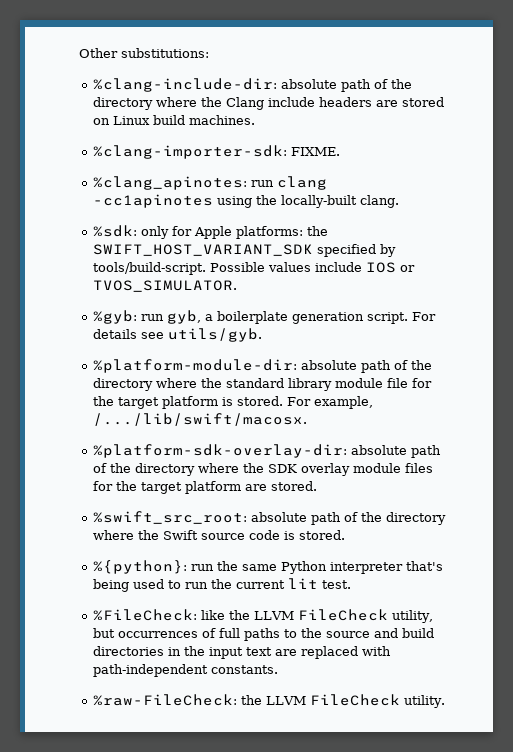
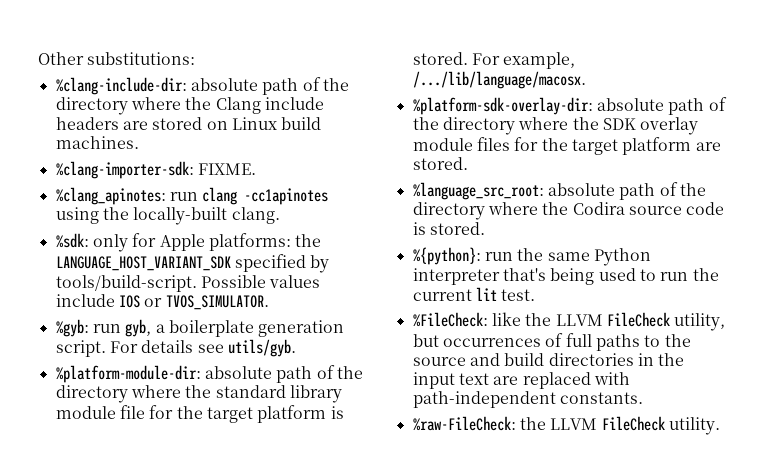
- %sdk: only for Apple platforms: the SWIFT_HOST_VARIANT_SDK specified by tools/build-script.
+ %sdk: only for Apple platforms: the LANGUAGE_HOST_VARIANT_SDK specified by tools/build-script.
- For example, /.../lib/swift/macosx.
+ For example, /.../lib/language/macosx.
- %swift_src_root: absolute path of the directory where the Swift source code is stored.
+ %language_src_root: absolute path of the directory where the Codira source code is stored.

